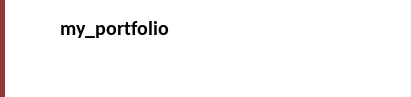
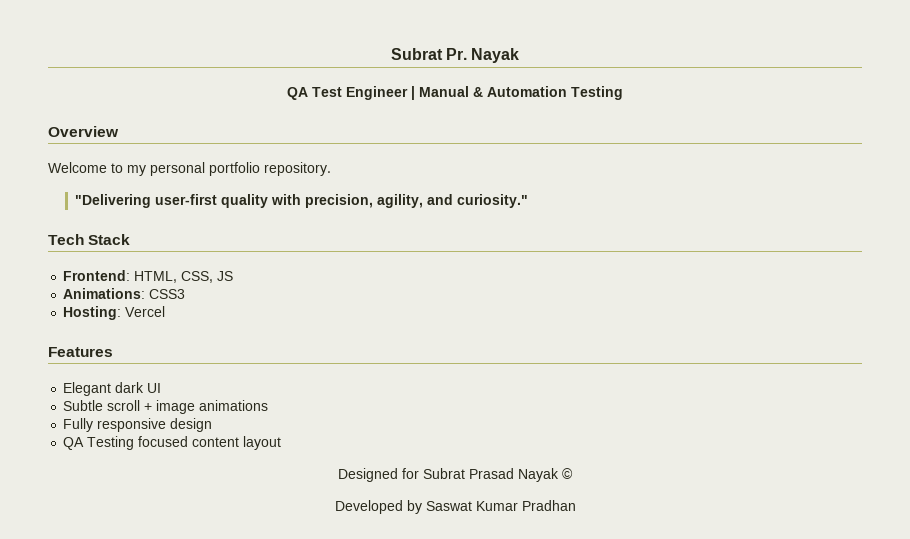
- my_portfolio
+ Subrat Pr. Nayak
+ QA Test Engineer | Manual & Automation Testing
+ Overview
+ Welcome to my personal portfolio repository.
+ "Delivering user-first quality with precision, agility, and curiosity."
+ Tech Stack
+ Frontend: HTML, CSS, JS
+ Animations: CSS3
+ Hosting: Vercel
+ Features
+ Elegant dark UI
+ Subtle scroll + image animations
+ Fully responsive design
+ QA Testing focused content layout
+ Designed for Subrat Prasad Nayak ©
+ Developed by Saswat Kumar Pradhan

